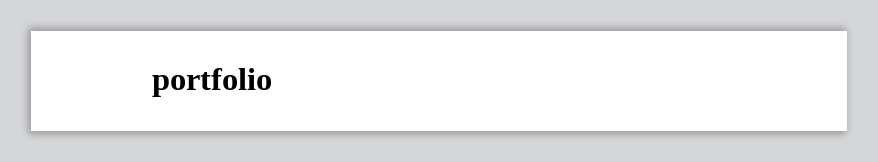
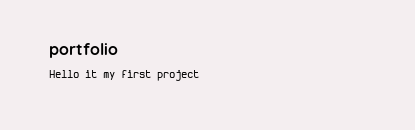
+ Hello it my first project

